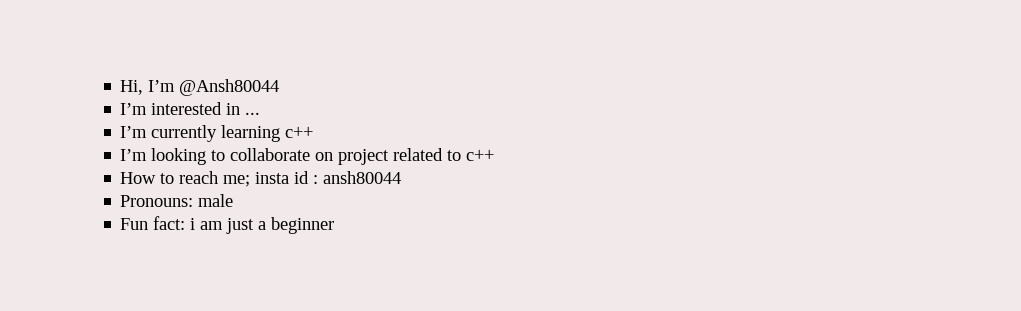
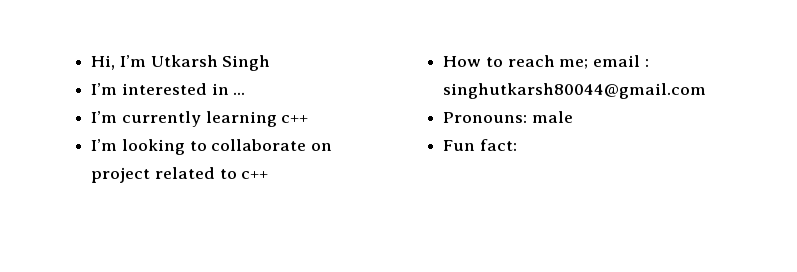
- Hi, I’m @Ansh80044
+ Hi, I’m Utkarsh Singh
- How to reach me; insta id : ansh80044
+ How to reach me; email : singhutkarsh80044@gmail.com
- Fun fact: i am just a beginner
+ Fun fact:

